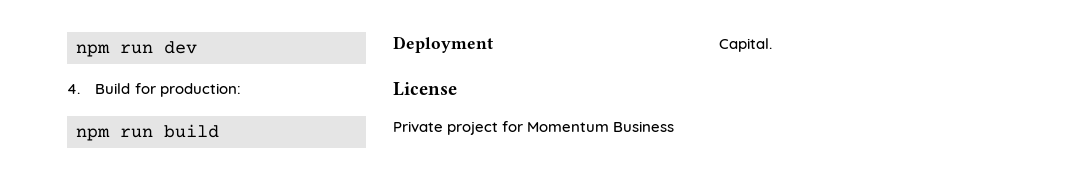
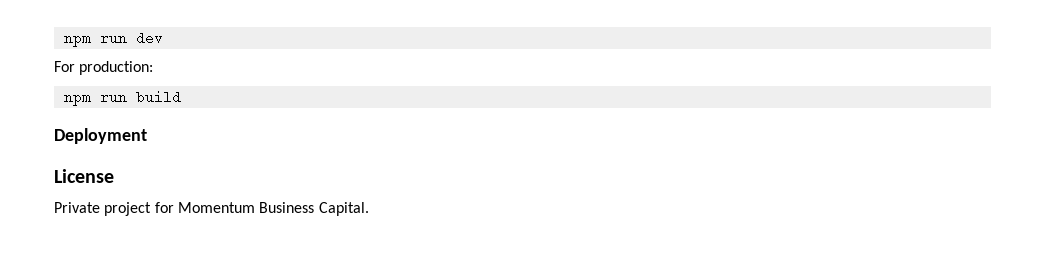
- 4. Build for production:
+ For production:

